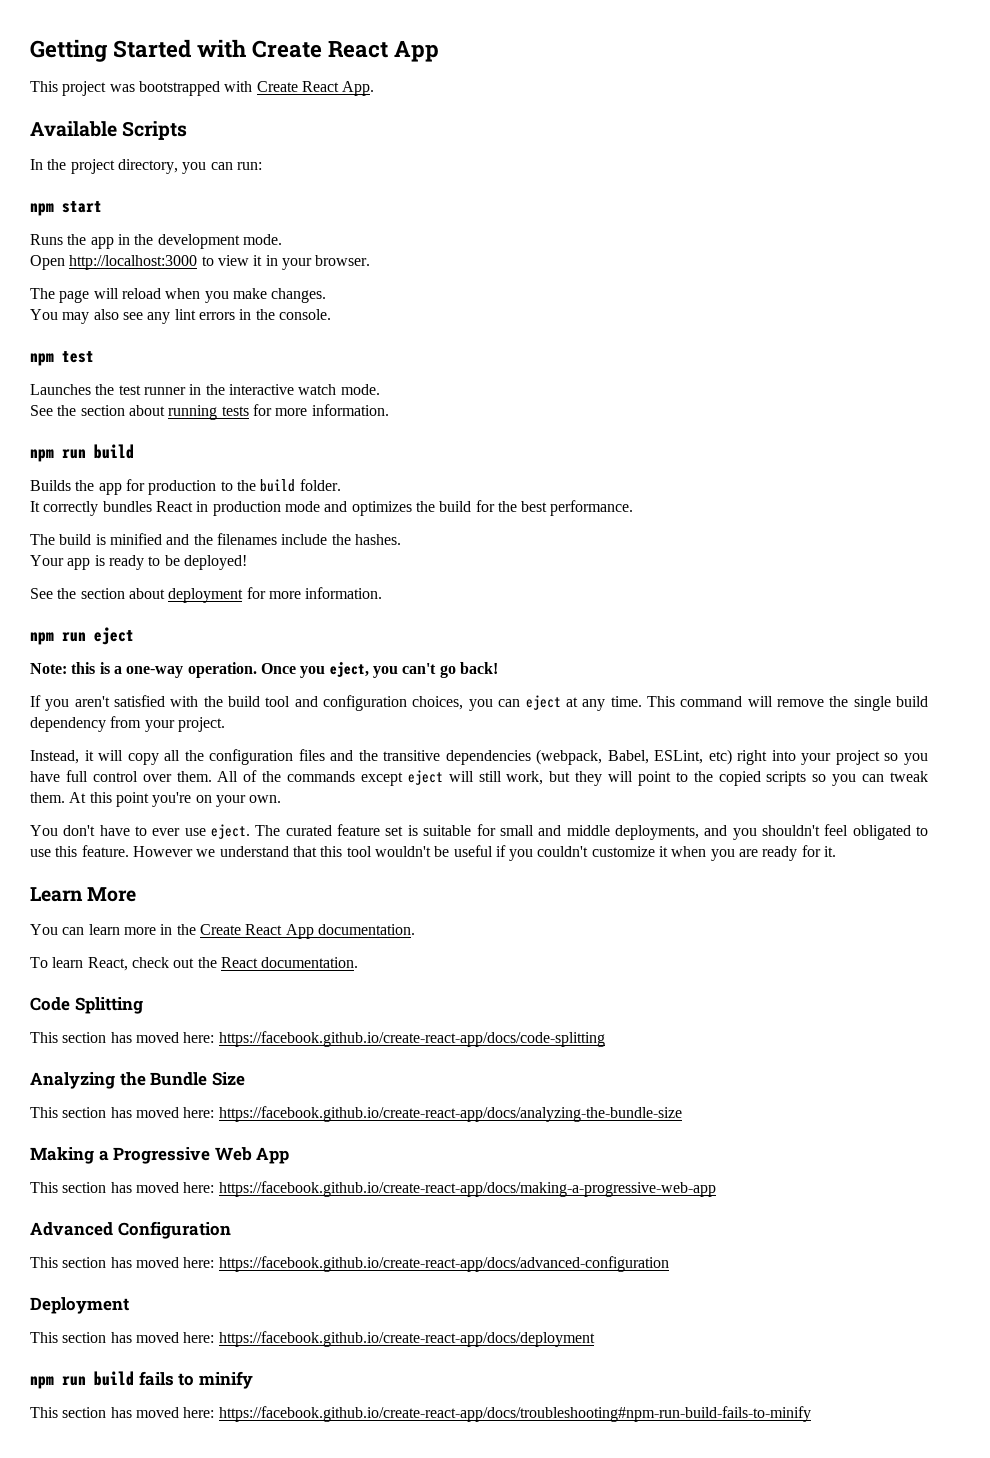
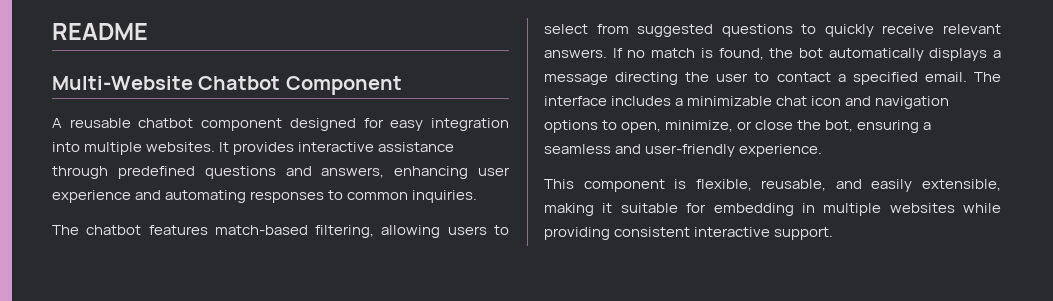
- Getting Started with Create React App
- This project was bootstrapped with Create React App.
- Available Scripts
- In the project directory, you can run:
- npm start
- Runs the app in the development mode.
- Open http://localhost:3000 to view it in your browser.
- The page will reload when you make changes.
- You may also see any lint errors in the console.
- npm test
- Launches the test runner in the interactive watch mode.
- See the section about running tests for more information.
- npm run build
- Builds the app for production to the build folder.
- It correctly bundles React in production mode and optimizes the build for the best performance.
- The build is minified and the filenames include the hashes.
- Your app is ready to be deployed!
- See the section about deployment for more information.
- npm run eject
- Note: this is a one-way operation. Once you eject, you can't go back!
- If you aren't satisfied with the build tool and configuration choices, you can eject at any time. This command will remove the single build dependency from your project.
- Instead, it will copy all the configuration files and the transitive dependencies (webpack, Babel, ESLint, etc) right into your project so you have full control over them. All of the commands except eject will still work, but they will point to the copied scripts so you can tweak them. At this point you're on your own.
- You don't have to ever use eject. The curated feature set is suitable for small and middle deployments, and you shouldn't feel obligated to use this feature. However we understand that this tool wouldn't be useful if you couldn't customize it when you are ready for it.
- Learn More
- You can learn more in the Create React App documentation.
- To learn React, check out the React documentation.
- Code Splitting
- This section has moved here: https://facebook.github.io/create-react-app/docs/code-splitting
- Analyzing the Bundle Size
- This section has moved here: https://facebook.github.io/create-react-app/docs/analyzing-the-bundle-size
- Making a Progressive Web App
- This section has moved here: https://facebook.github.io/create-react-app/docs/making-a-progressive-web-app
- Advanced Configuration
- This section has moved here: https://facebook.github.io/create-react-app/docs/advanced-configuration
- Deployment
- This section has moved here: https://facebook.github.io/create-react-app/docs/deployment
- npm run build fails to minify
- This section has moved here: https://facebook.github.io/create-react-app/docs/troubleshooting#npm-run-build-fails-to-minify
+ README
+ Multi-Website Chatbot Component
+ A reusable chatbot component designed for easy integration into multiple websites. It provides interactive assistance through predefined questions and answers, enhancing user experience and automating responses to common inquiries.
+ The chatbot features match-based filtering, allowing users to select from suggested questions to quickly receive relevant answers. If no match is found, the bot automatically displays a message directing the user to contact a specified email. The interface includes a minimizable chat icon and navigation options to open, minimize, or close the bot, ensuring a seamless and user-friendly experience.
+ This component is flexible, reusable, and easily extensible, making it suitable for embedding in multiple websites while providing consistent interactive support.

